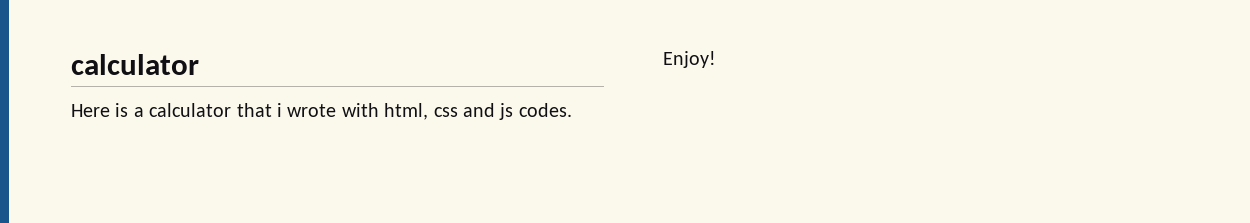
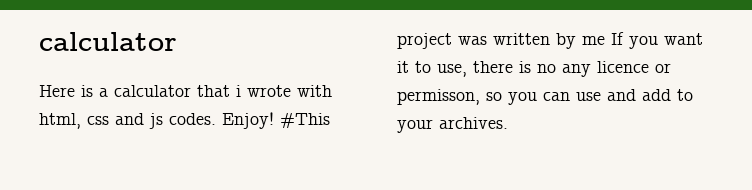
+ #This project was written by me If you want it to use, there is no any licence or permisson, so you can use and add to your archives.

